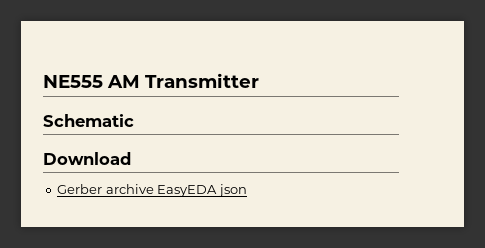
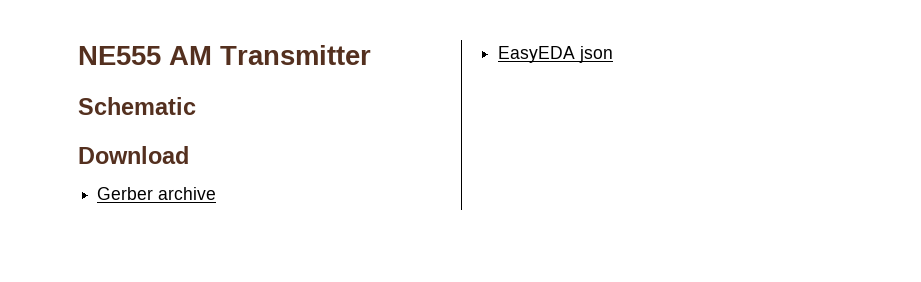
- Gerber archive EasyEDA json
+ Gerber archive
+ EasyEDA json

